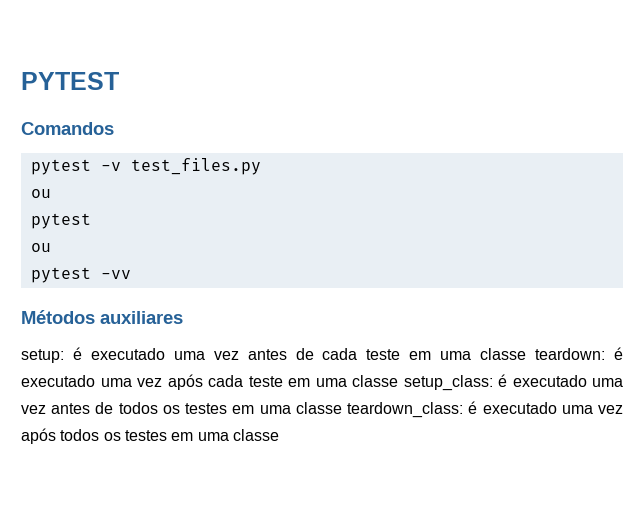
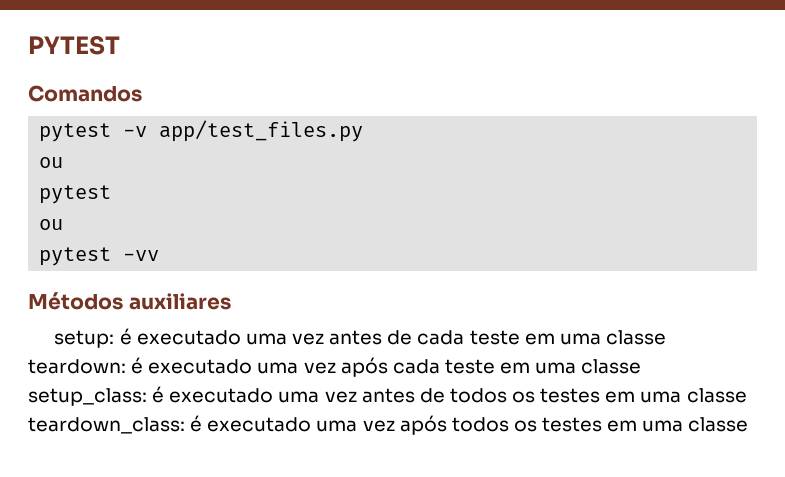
- pytest -v test_files.py
+ pytest -v app/test_files.py

